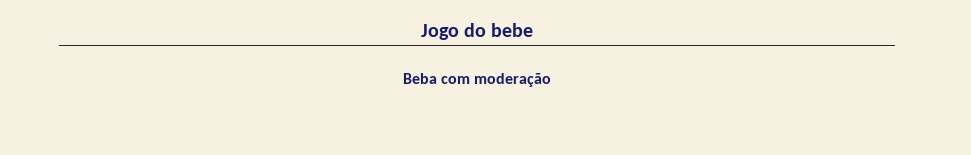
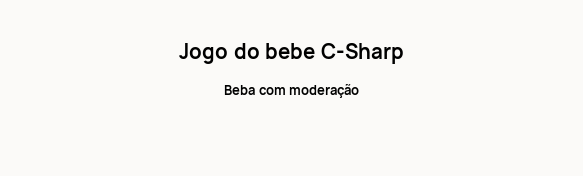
- Jogo do bebe
+ Jogo do bebe C-Sharp

